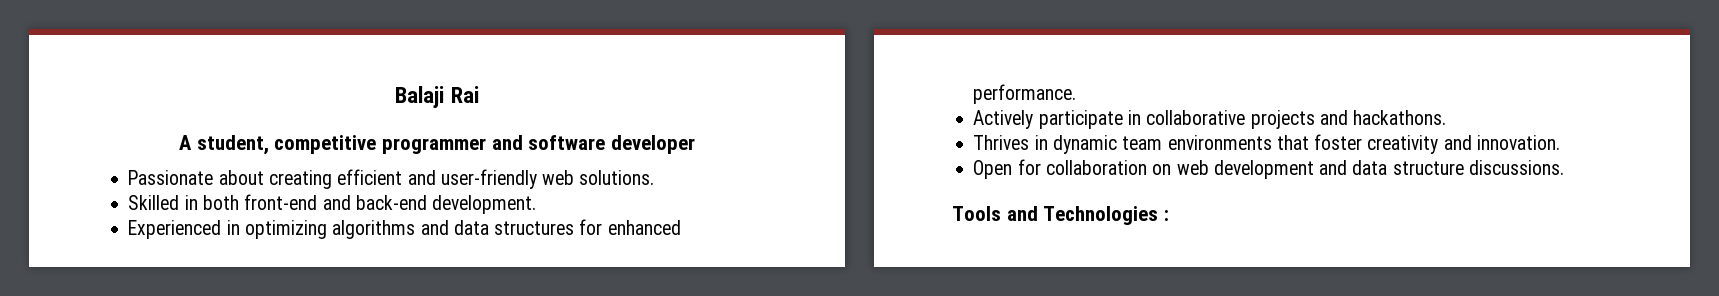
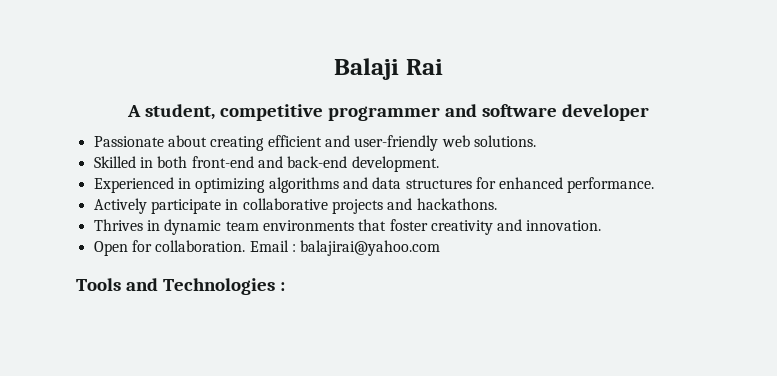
- Open for collaboration on web development and data structure discussions.
+ Open for collaboration. Email : balajirai@yahoo.com

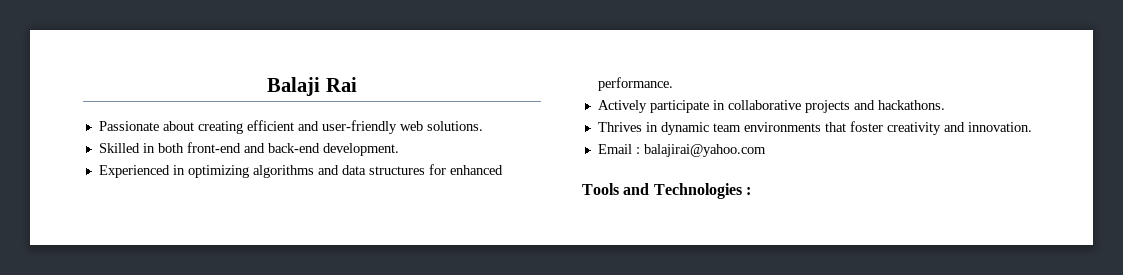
- A student, competitive programmer and software developer
- Open for collaboration.

